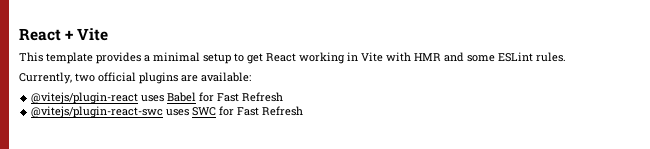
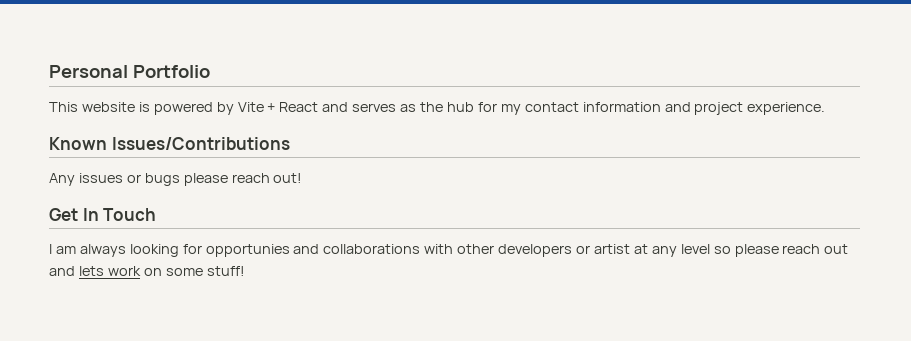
- React + Vite
- This template provides a minimal setup to get React working in Vite with HMR and some ESLint rules.
- Currently, two official plugins are available:
- @vitejs/plugin-react uses Babel for Fast Refresh
- @vitejs/plugin-react-swc uses SWC for Fast Refresh
+ Personal Portfolio
+ This website is powered by Vite + React and serves as the hub for my contact information and project experience.
+ Known Issues/Contributions
+ Any issues or bugs please reach out!
+ Get In Touch
+ I am always looking for opportunies and collaborations with other developers or artist at any level so please reach out and lets work on some stuff!

